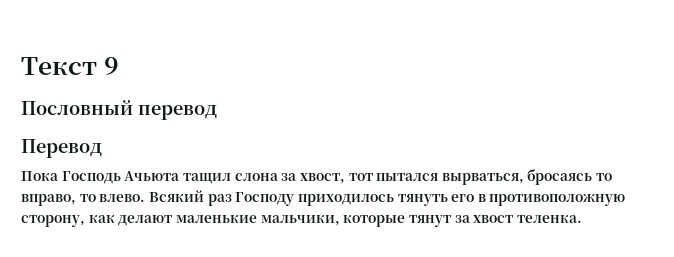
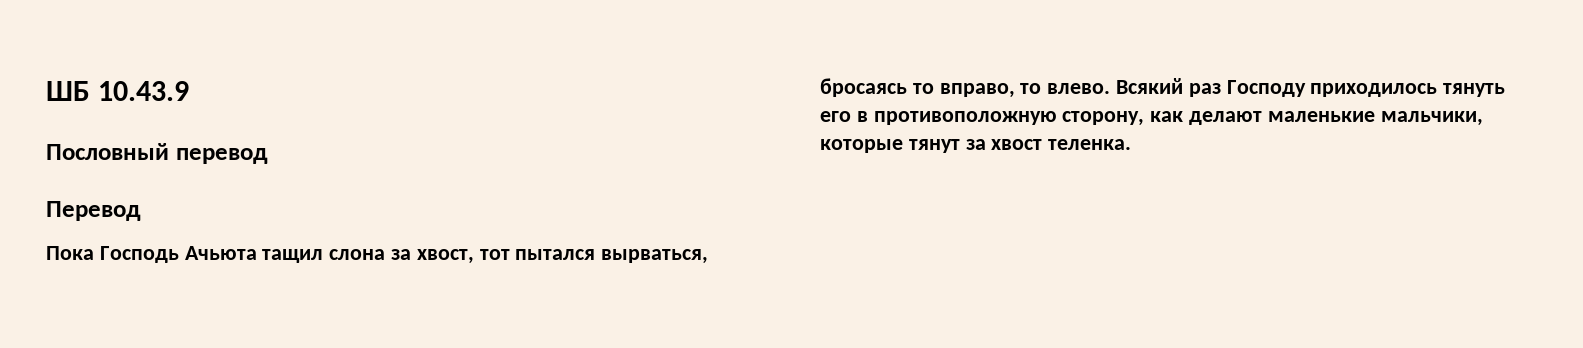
- Текст 9
+ ШБ 10.43.9

